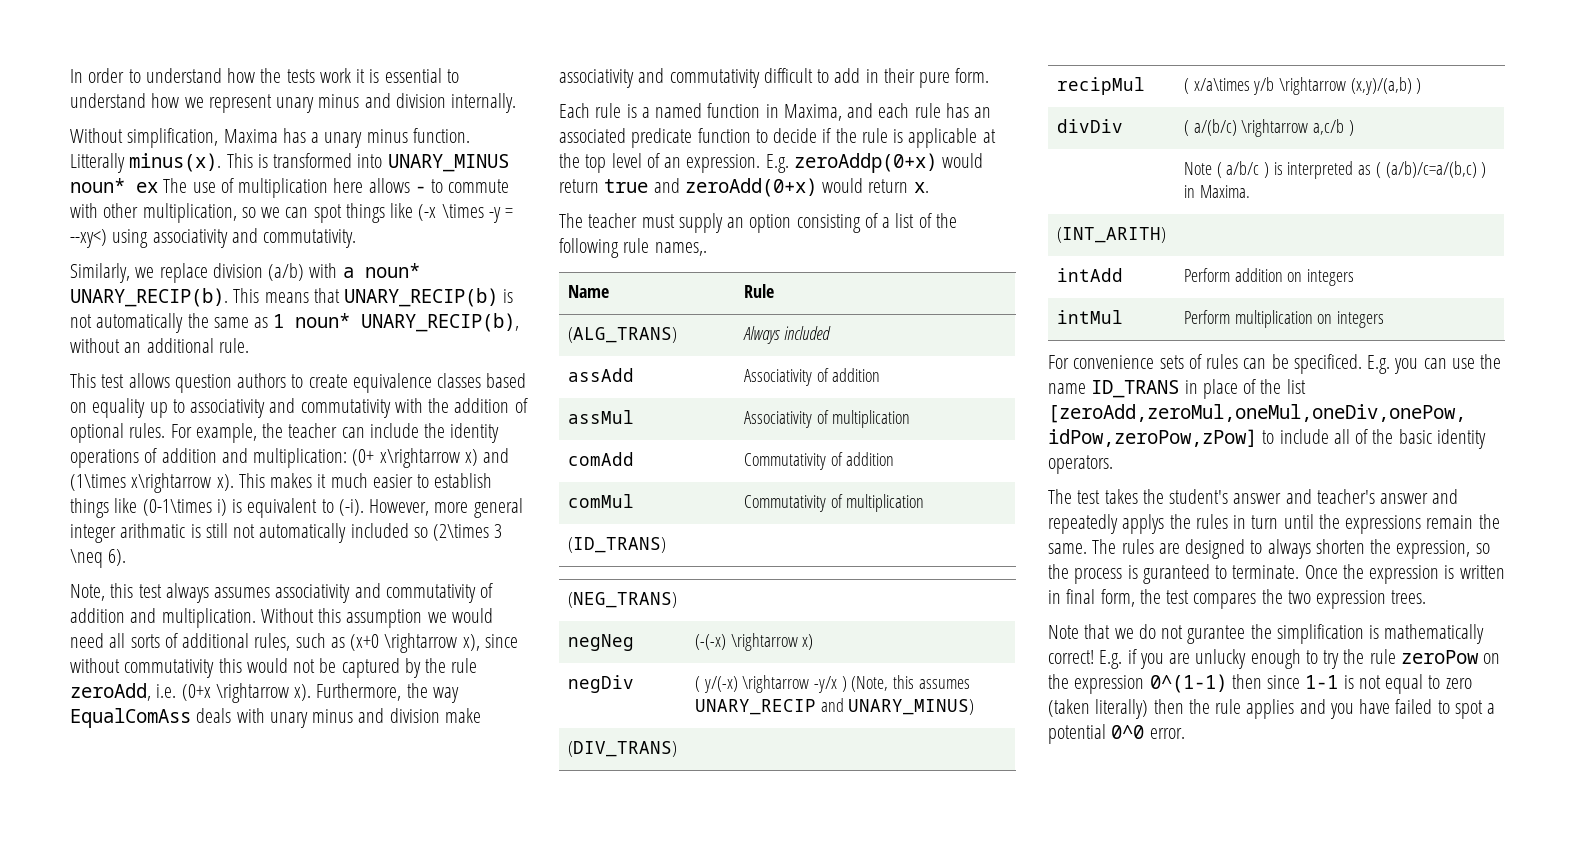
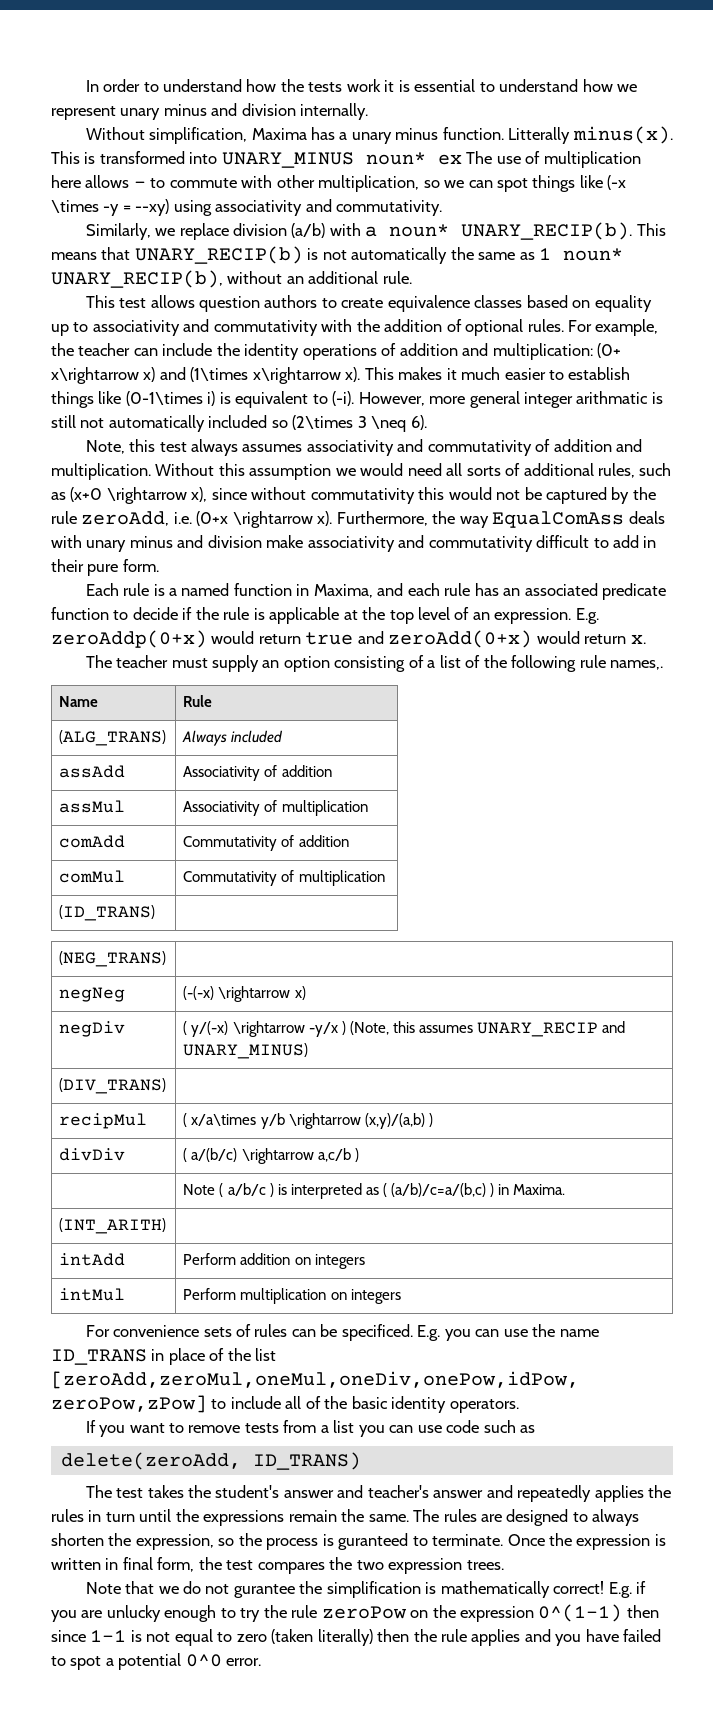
- This is transformed into UNARY_MINUS noun* ex The use of multiplication here allows - to commute with other multiplication, so we can spot things like (-x \times -y = --xy<) using associativity and commutativity.
+ This is transformed into UNARY_MINUS noun* ex The use of multiplication here allows - to commute with other multiplication, so we can spot things like (-x \times -y = --xy) using associativity and commutativity.
+ If you want to remove tests from a list you can use code such as
+ delete(zeroAdd, ID_TRANS)
- The test takes the student's answer and teacher's answer and repeatedly applys the rules in turn until the expressions remain the same.
+ The test takes the student's answer and teacher's answer and repeatedly applies the rules in turn until the expressions remain the same.

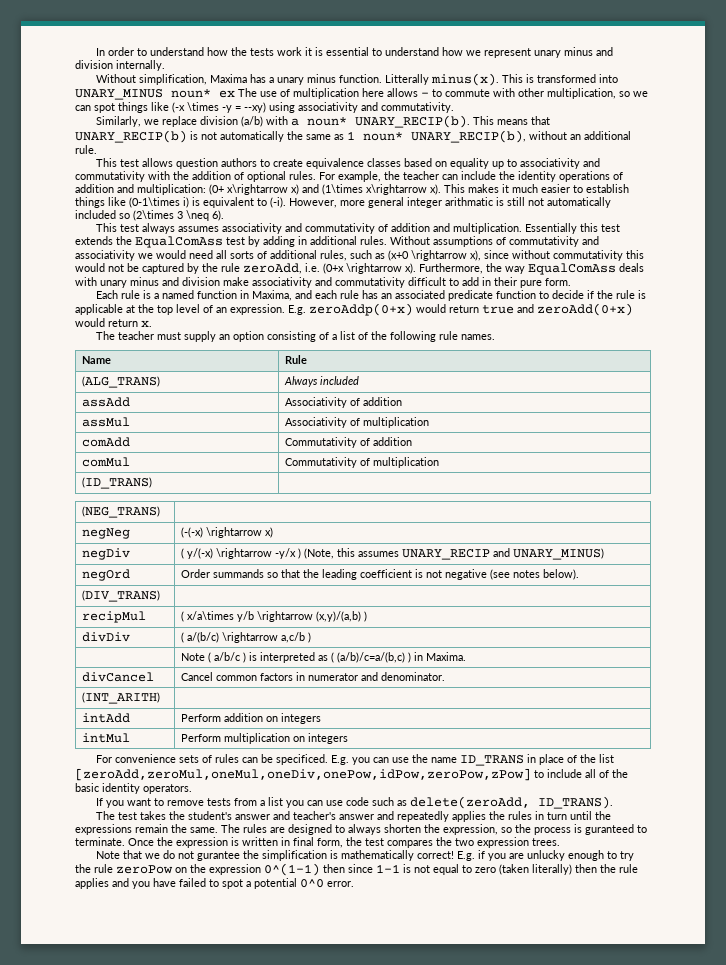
- Note, this test always assumes associativity and commutativity of addition and multiplication.
+ This test always assumes associativity and commutativity of addition and multiplication.
- Without this assumption we would need all sorts of additional rules, such as (x+0 \rightarrow x), since without commutativity this would not be captured by the rule zeroAdd, i.e. (0+x \rightarrow x).
+ Essentially this test extends the EqualComAss test by adding in additional rules. Without assumptions of commutativity and associativity we would need all sorts of additional rules, such as (x+0 \rightarrow x), since without commutativity this would not be captured by the rule zeroAdd, i.e. (0+x \rightarrow x).
- The teacher must supply an option consisting of a list of the following rule names,.
+ The teacher must supply an option consisting of a list of the following rule names.
+ negOrd | Order summands so that the leading coefficient is not negative (see notes below).
+ divCancel | Cancel common factors in numerator and denominator.
- If you want to remove tests from a list you can use code such as
- delete(zeroAdd, ID_TRANS)
+ If you want to remove tests from a list you can use code such as delete(zeroAdd, ID_TRANS).

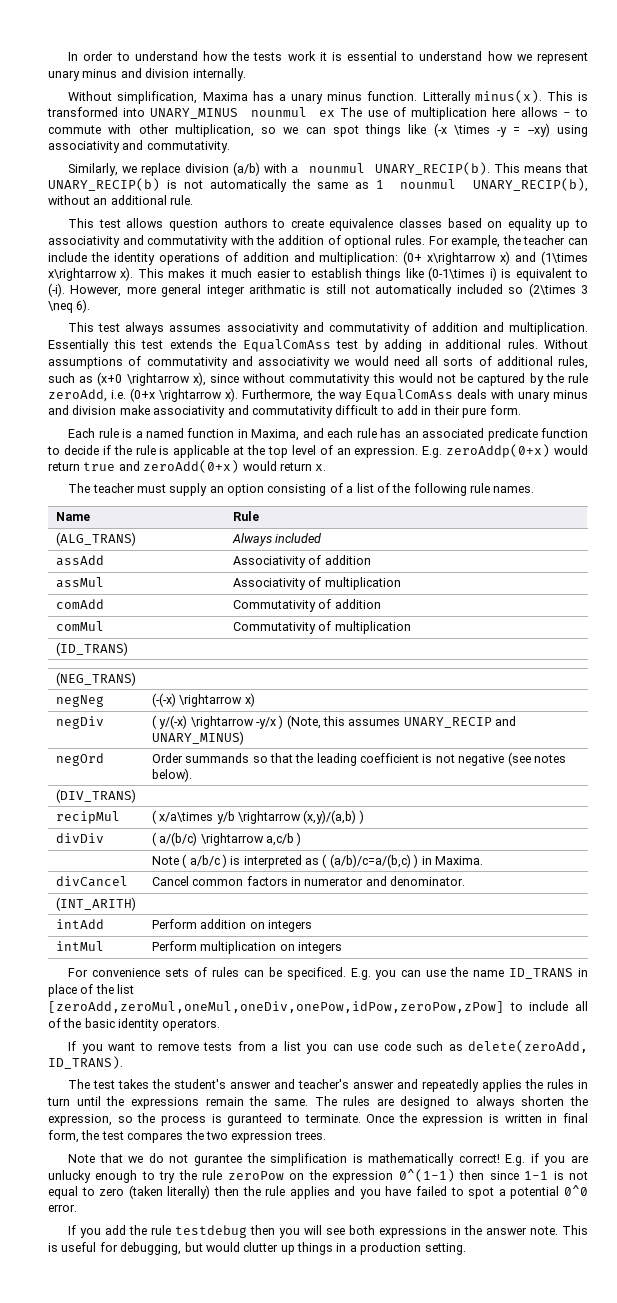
- This is transformed into UNARY_MINUS noun* ex The use of multiplication here allows - to commute with other multiplication, so we can spot things like (-x \times -y = --xy) using associativity and commutativity.
+ This is transformed into UNARY_MINUS nounmul ex The use of multiplication here allows - to commute with other multiplication, so we can spot things like (-x \times -y = --xy) using associativity and commutativity.
- Similarly, we replace division (a/b) with a noun* UNARY_RECIP(b).
+ Similarly, we replace division (a/b) with a nounmul UNARY_RECIP(b).
- This means that UNARY_RECIP(b) is not automatically the same as 1 noun* UNARY_RECIP(b), without an additional rule.
+ This means that UNARY_RECIP(b) is not automatically the same as 1 nounmul UNARY_RECIP(b), without an additional rule.
+ If you add the rule testdebug then you will see both expressions in the answer note. This is useful for debugging, but would clutter up things in a production setting.

